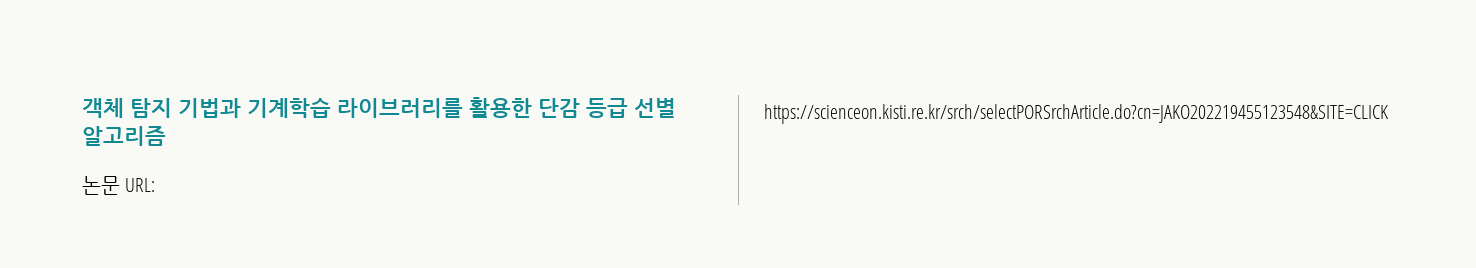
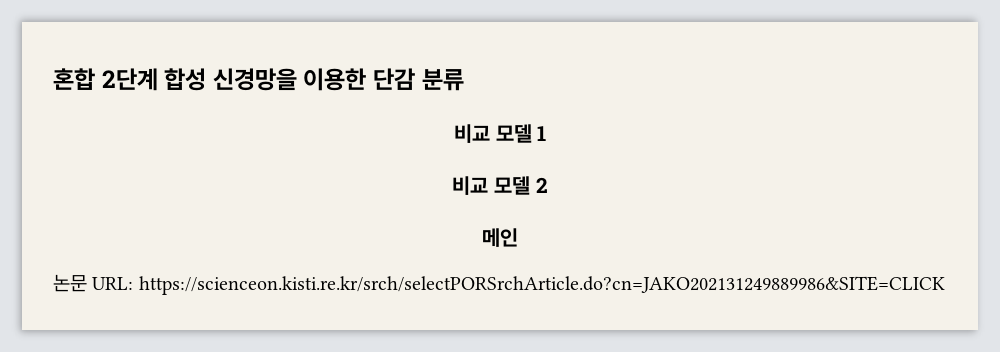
- 객체 탐지 기법과 기계학습 라이브러리를 활용한 단감 등급 선별 알고리즘
+ 혼합 2단계 합성 신경망을 이용한 단감 분류
+ 비교 모델 1
+ 비교 모델 2
+ 메인
- 논문 URL: https://scienceon.kisti.re.kr/srch/selectPORSrchArticle.do?cn=JAKO202219455123548&SITE=CLICK
+ 논문 URL: https://scienceon.kisti.re.kr/srch/selectPORSrchArticle.do?cn=JAKO202131249889986&SITE=CLICK

